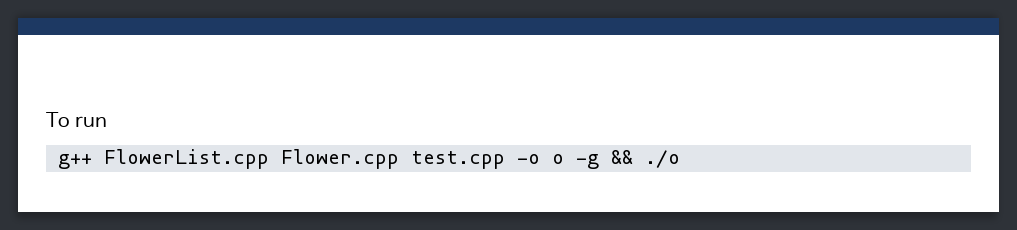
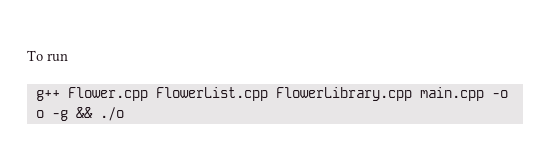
- g++ FlowerList.cpp Flower.cpp test.cpp -o o -g && ./o
+ g++ Flower.cpp FlowerList.cpp FlowerLibrary.cpp main.cpp -o o -g && ./o

